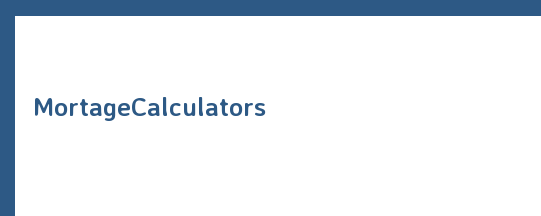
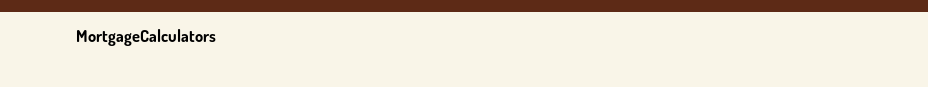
- MortageCalculators
+ MortgageCalculators

